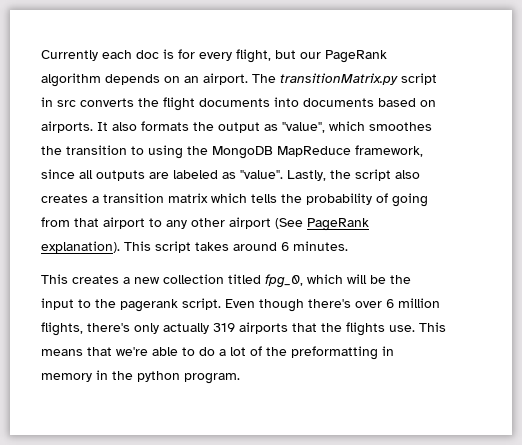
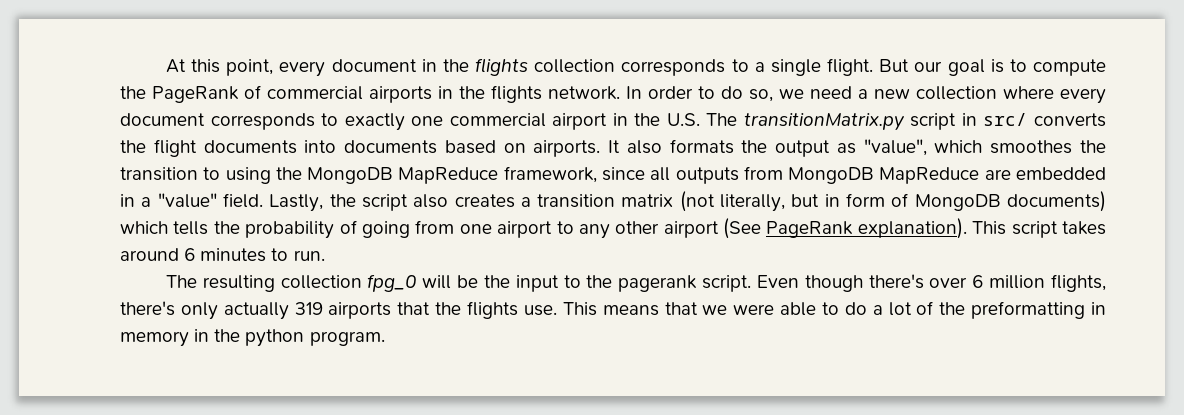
- Currently each doc is for every flight, but our PageRank algorithm depends on an airport. The transitionMatrix.py script in src converts the flight documents into documents based on airports.
+ At this point, every document in the flights collection corresponds to a single flight. But our goal is to compute the PageRank of commercial airports in the flights network. In order to do so, we need a new collection where every document corresponds to exactly one commercial airport in the U.S. The transitionMatrix.py script in src/ converts the flight documents into documents based on airports.
- It also formats the output as "value", which smoothes the transition to using the MongoDB MapReduce framework, since all outputs are labeled as "value".
+ It also formats the output as "value", which smoothes the transition to using the MongoDB MapReduce framework, since all outputs from MongoDB MapReduce are embedded in a "value" field.
- Lastly, the script also creates a transition matrix which tells the probability of going from that airport to any other airport (See PageRank explanation).
+ Lastly, the script also creates a transition matrix (not literally, but in form of MongoDB documents) which tells the probability of going from one airport to any other airport (See PageRank explanation).
- This script takes around 6 minutes.
- This creates a new collection titled fpg_0, which will be the input to the pagerank script.
+ This script takes around 6 minutes to run.
+ The resulting collection fpg_0 will be the input to the pagerank script.
- This means that we're able to do a lot of the preformatting in memory in the python program.
+ This means that we were able to do a lot of the preformatting in memory in the python program.

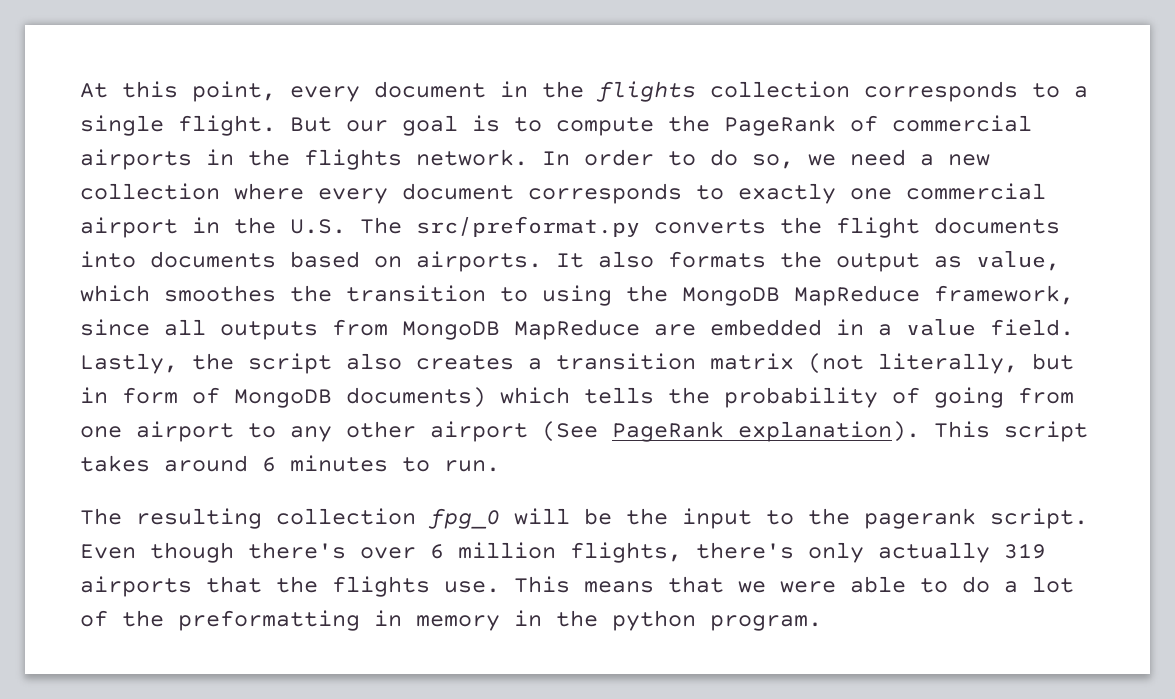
- In order to do so, we need a new collection where every document corresponds to exactly one commercial airport in the U.S. The transitionMatrix.py script in src/ converts the flight documents into documents based on airports.
+ In order to do so, we need a new collection where every document corresponds to exactly one commercial airport in the U.S. The src/preformat.py converts the flight documents into documents based on airports.
- It also formats the output as "value", which smoothes the transition to using the MongoDB MapReduce framework, since all outputs from MongoDB MapReduce are embedded in a "value" field.
+ It also formats the output as value, which smoothes the transition to using the MongoDB MapReduce framework, since all outputs from MongoDB MapReduce are embedded in a value field.

